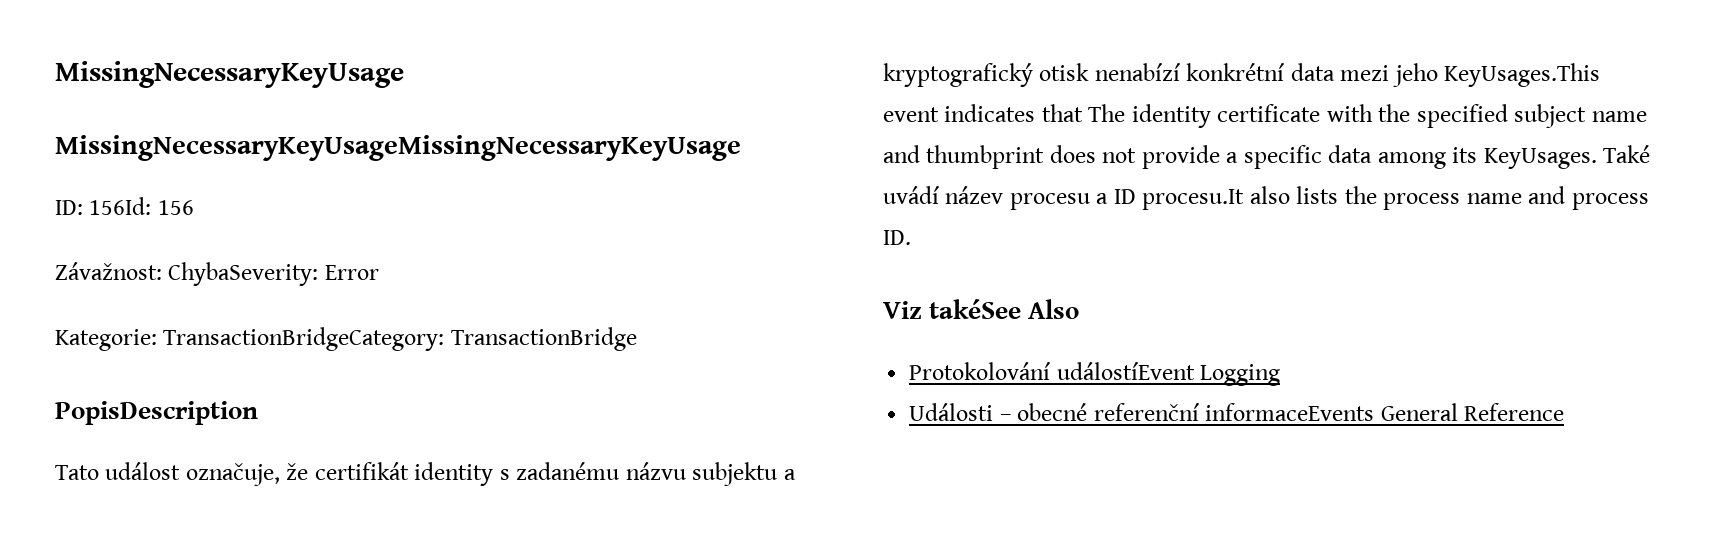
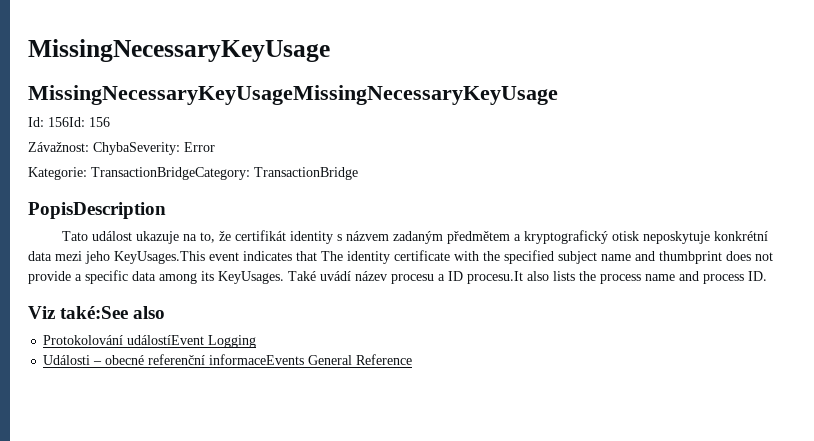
- ID: 156Id: 156
+ Id: 156Id: 156
- Tato událost označuje, že certifikát identity s zadanému názvu subjektu a kryptografický otisk nenabízí konkrétní data mezi jeho KeyUsages.This event indicates that The identity certificate with the specified subject name and thumbprint does not provide a specific data among its KeyUsages.
+ Tato událost ukazuje na to, že certifikát identity s názvem zadaným předmětem a kryptografický otisk neposkytuje konkrétní data mezi jeho KeyUsages.This event indicates that The identity certificate with the specified subject name and thumbprint does not provide a specific data among its KeyUsages.
- Viz takéSee Also
+ Viz také:See also

